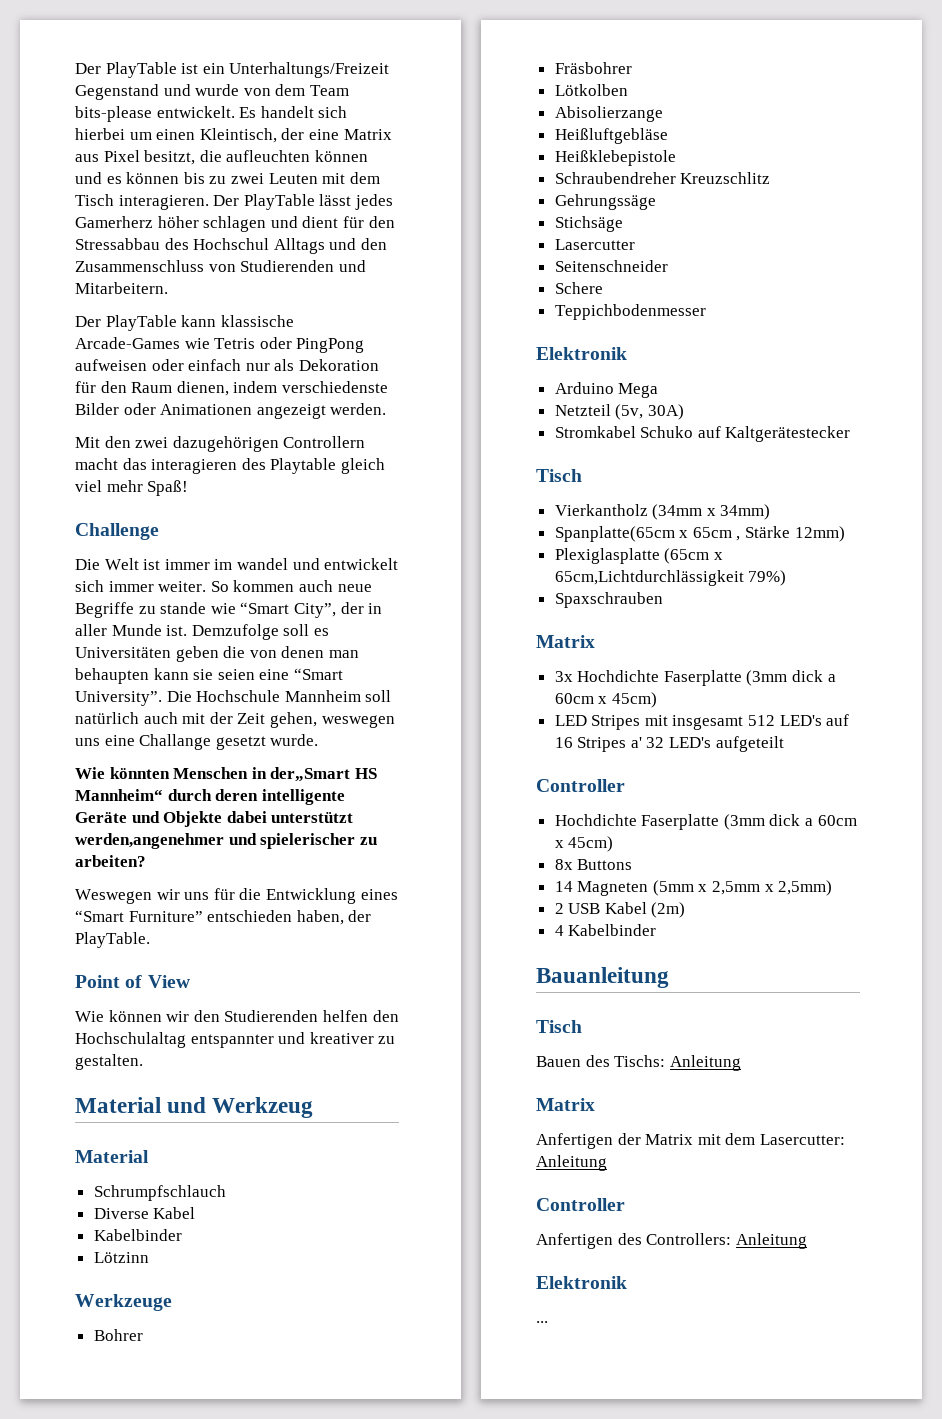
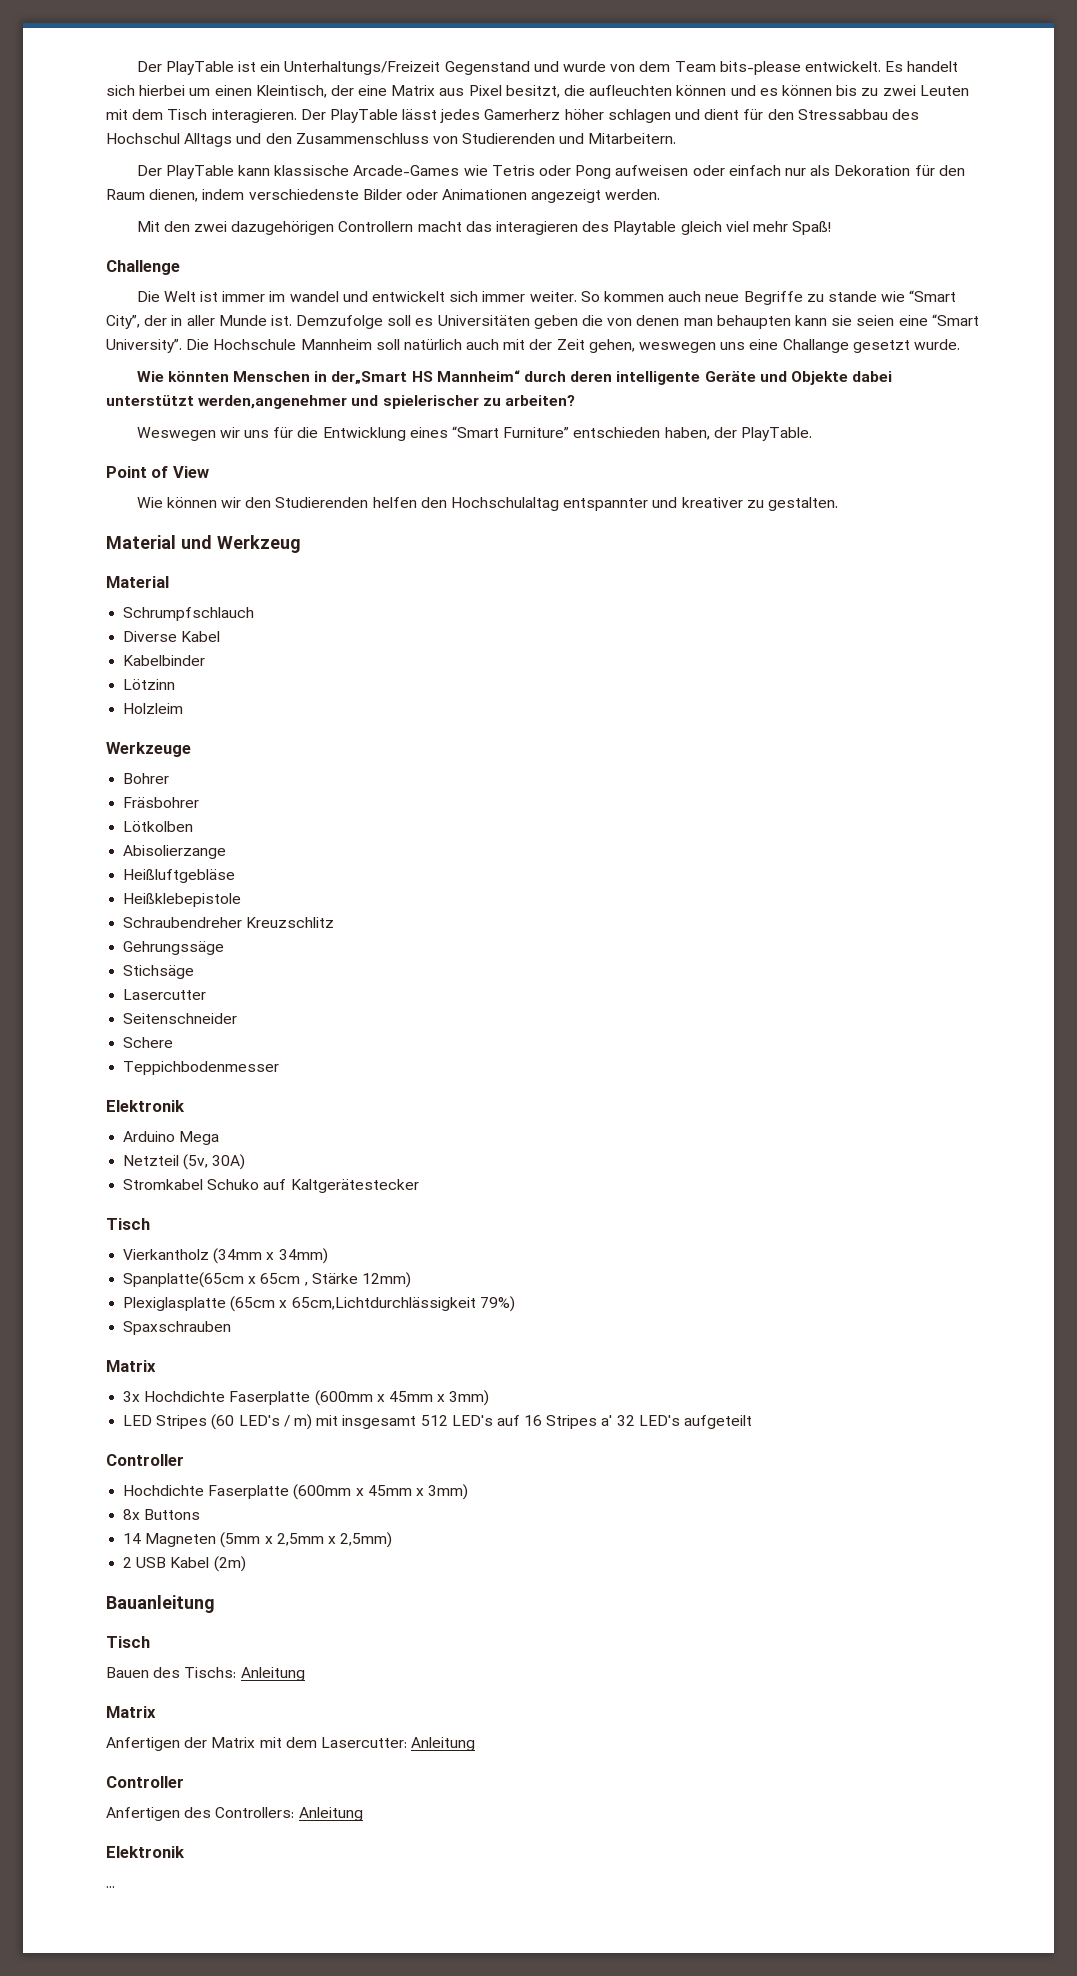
- Der PlayTable kann klassische Arcade-Games wie Tetris oder PingPong aufweisen oder einfach nur als Dekoration für den Raum dienen, indem verschiedenste Bilder oder Animationen angezeigt werden.
+ Der PlayTable kann klassische Arcade-Games wie Tetris oder Pong aufweisen oder einfach nur als Dekoration für den Raum dienen, indem verschiedenste Bilder oder Animationen angezeigt werden.
+ Holzleim
- 3x Hochdichte Faserplatte (3mm dick a 60cm x 45cm)
- LED Stripes mit insgesamt 512 LED's auf 16 Stripes a' 32 LED's aufgeteilt
+ 3x Hochdichte Faserplatte (600mm x 45mm x 3mm)
+ LED Stripes (60 LED's / m) mit insgesamt 512 LED's auf 16 Stripes a' 32 LED's aufgeteilt
  Controller
- Hochdichte Faserplatte (3mm dick a 60cm x 45cm)
+ Hochdichte Faserplatte (600mm x 45mm x 3mm)
- 4 Kabelbinder

